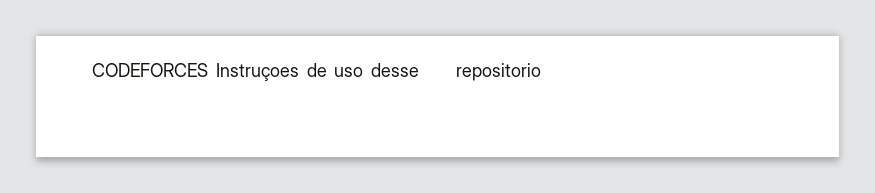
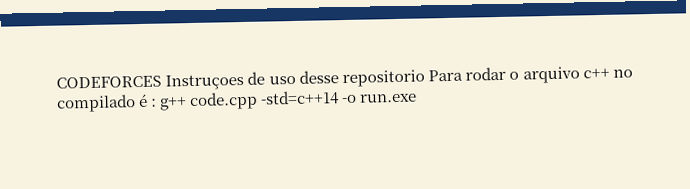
- CODEFORCES Instruçoes de uso desse repositorio
+ CODEFORCES Instruçoes de uso desse repositorio Para rodar o arquivo c++ no compilado é : g++ code.cpp -std=c++14 -o run.exe

